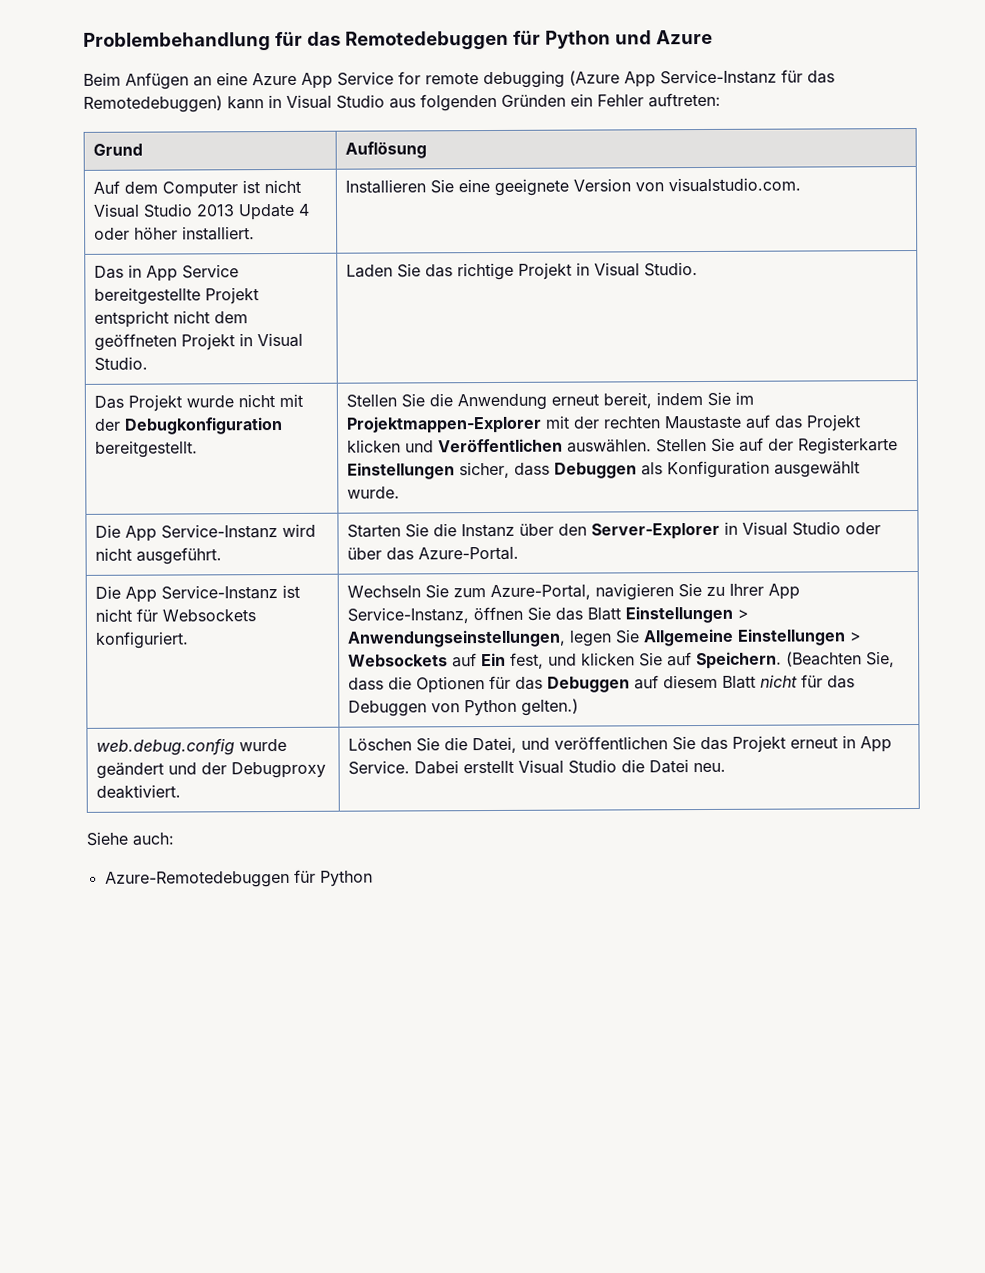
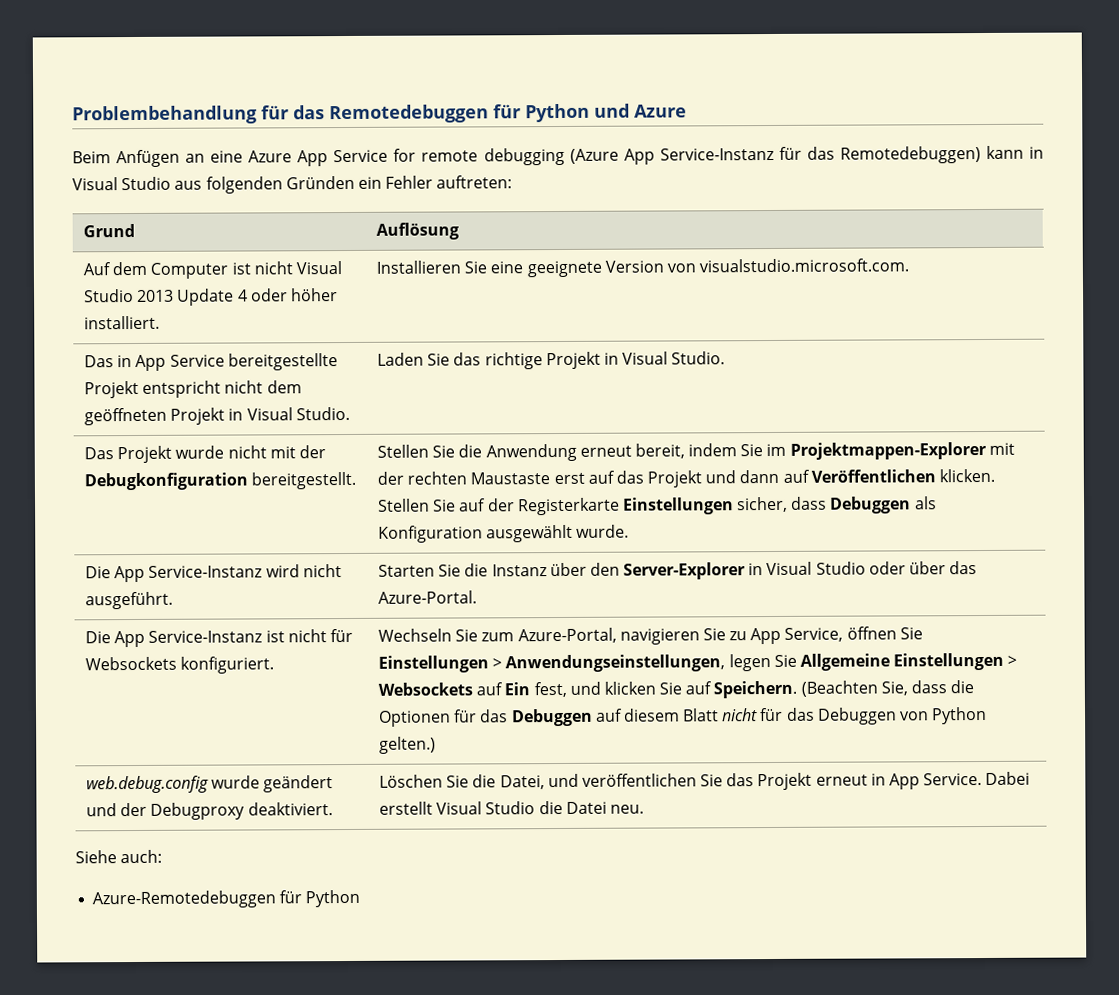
- Auf dem Computer ist nicht Visual Studio 2013 Update 4 oder höher installiert. | Installieren Sie eine geeignete Version von visualstudio.com.
+ Auf dem Computer ist nicht Visual Studio 2013 Update 4 oder höher installiert. | Installieren Sie eine geeignete Version von visualstudio.microsoft.com.
- Stellen Sie die Anwendung erneut bereit, indem Sie im Projektmappen-Explorer mit der rechten Maustaste auf das Projekt klicken und Veröffentlichen auswählen.
+ Stellen Sie die Anwendung erneut bereit, indem Sie im Projektmappen-Explorer mit der rechten Maustaste erst auf das Projekt und dann auf Veröffentlichen klicken.
- Wechseln Sie zum Azure-Portal, navigieren Sie zu Ihrer App Service-Instanz, öffnen Sie das Blatt Einstellungen > Anwendungseinstellungen, legen Sie Allgemeine Einstellungen > Websockets auf Ein fest, und klicken Sie auf Speichern.
+ Wechseln Sie zum Azure-Portal, navigieren Sie zu App Service, öffnen Sie Einstellungen > Anwendungseinstellungen, legen Sie Allgemeine Einstellungen > Websockets auf Ein fest, und klicken Sie auf Speichern.

